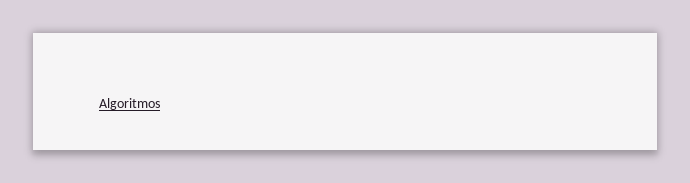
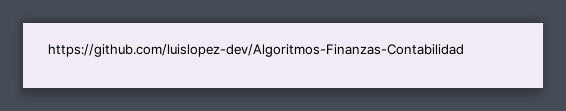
- Algoritmos
+ https://github.com/luislopez-dev/Algoritmos-Finanzas-Contabilidad

